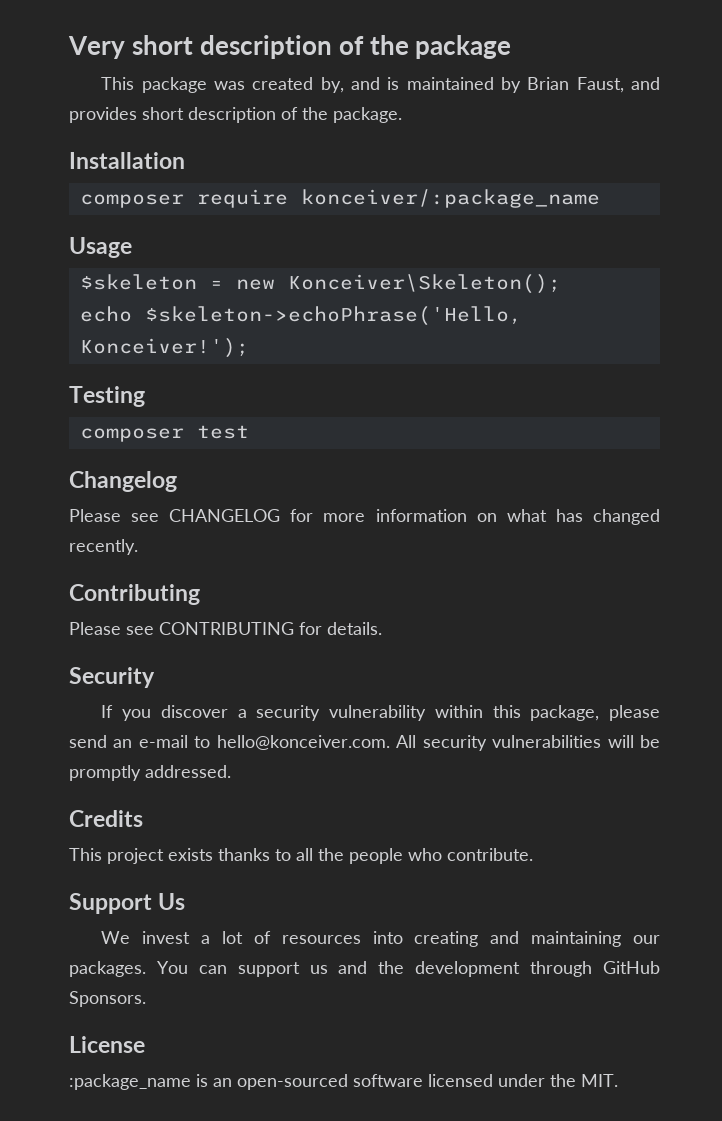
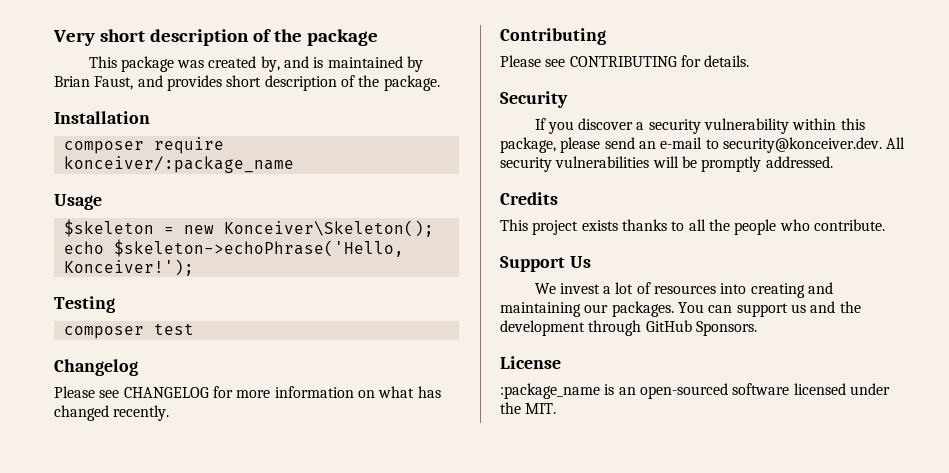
- If you discover a security vulnerability within this package, please send an e-mail to hello@konceiver.com. All security vulnerabilities will be promptly addressed.
+ If you discover a security vulnerability within this package, please send an e-mail to security@konceiver.dev. All security vulnerabilities will be promptly addressed.

